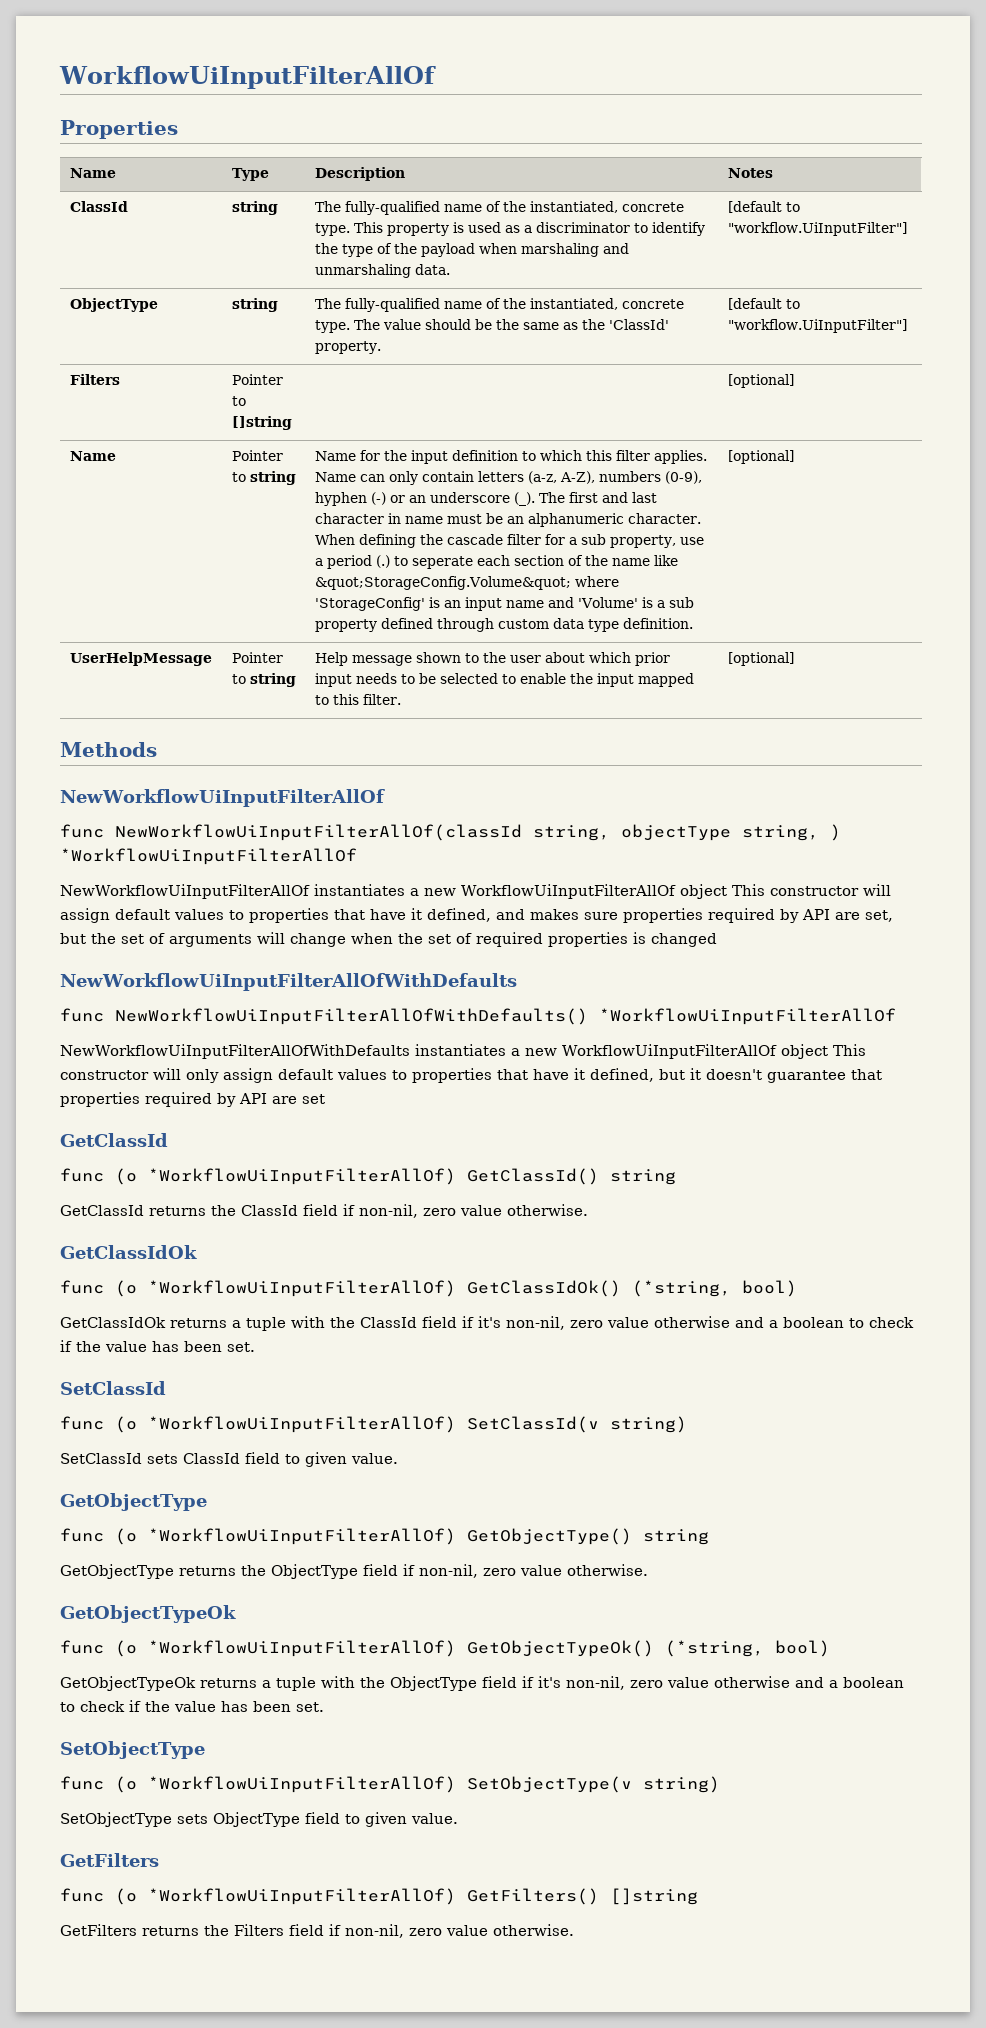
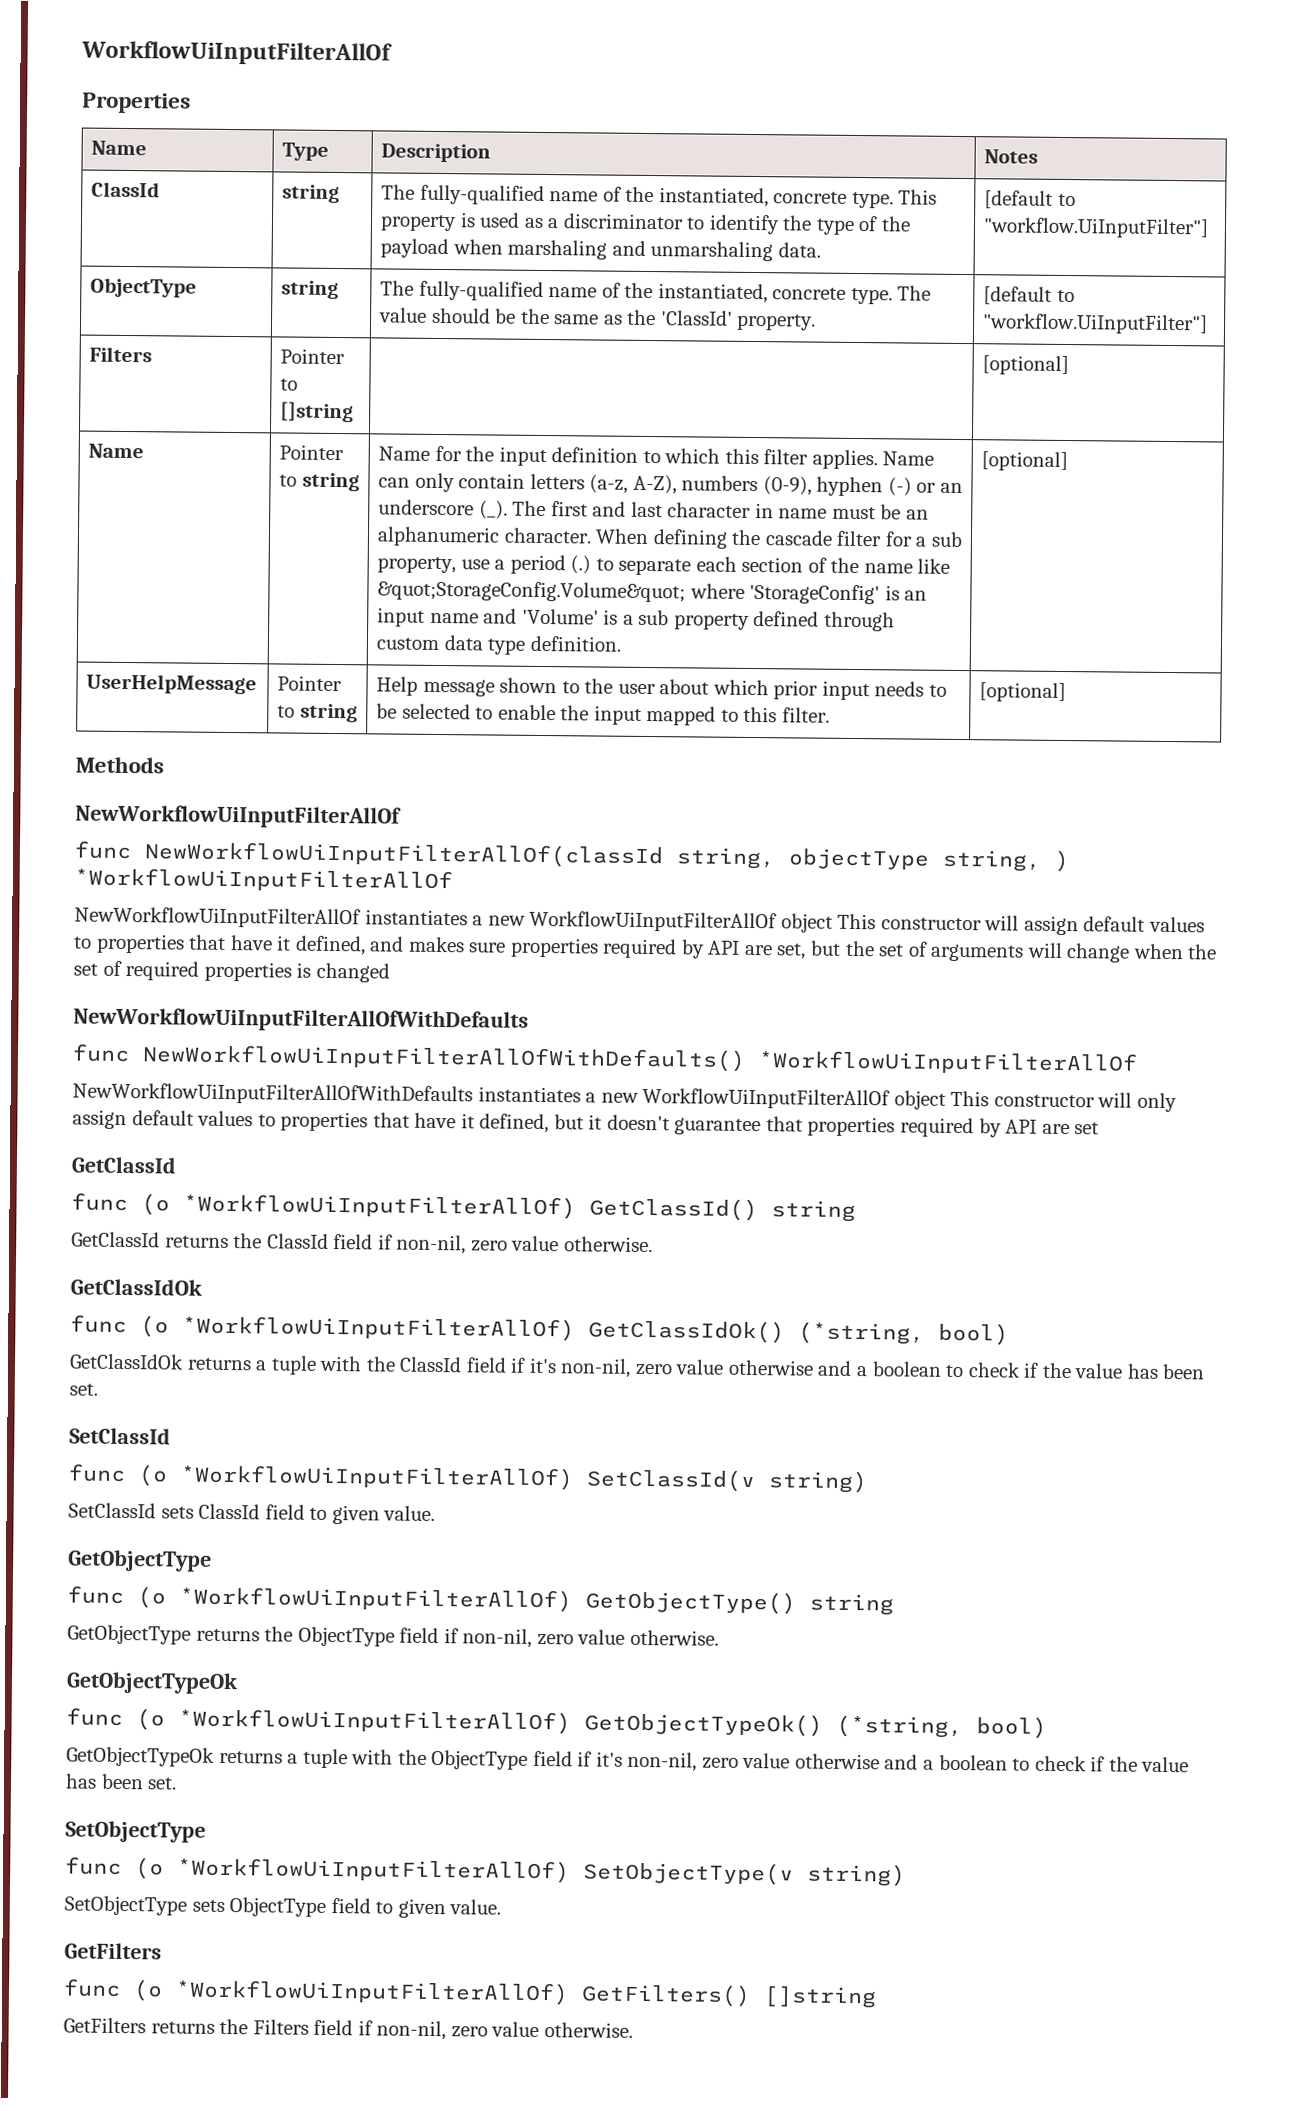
- When defining the cascade filter for a sub property, use a period (.) to seperate each section of the name like &quot;StorageConfig.Volume&quot; where 'StorageConfig' is an input name and 'Volume' is a sub property defined through custom data type definition.
+ When defining the cascade filter for a sub property, use a period (.) to separate each section of the name like &quot;StorageConfig.Volume&quot; where 'StorageConfig' is an input name and 'Volume' is a sub property defined through custom data type definition.

